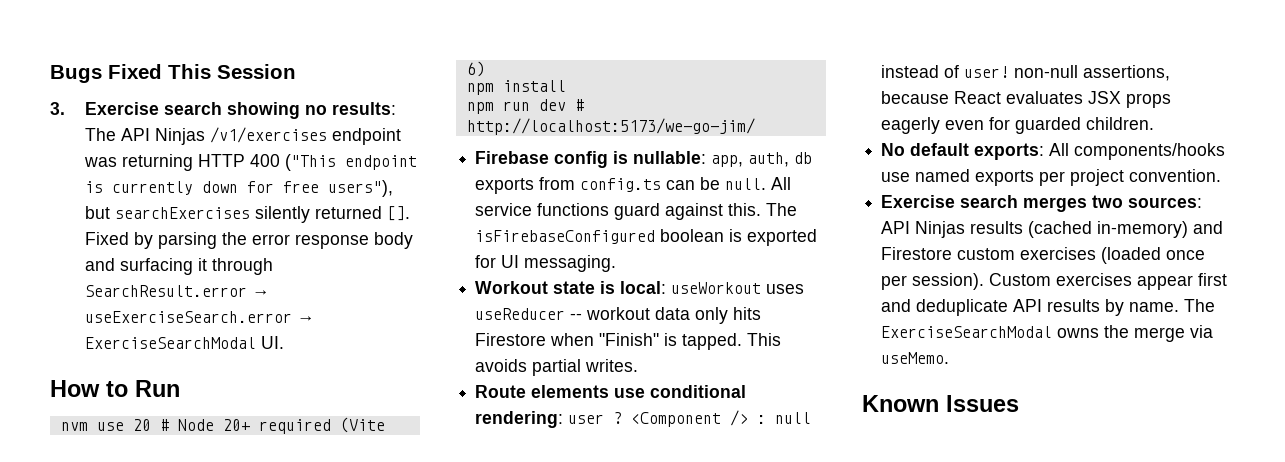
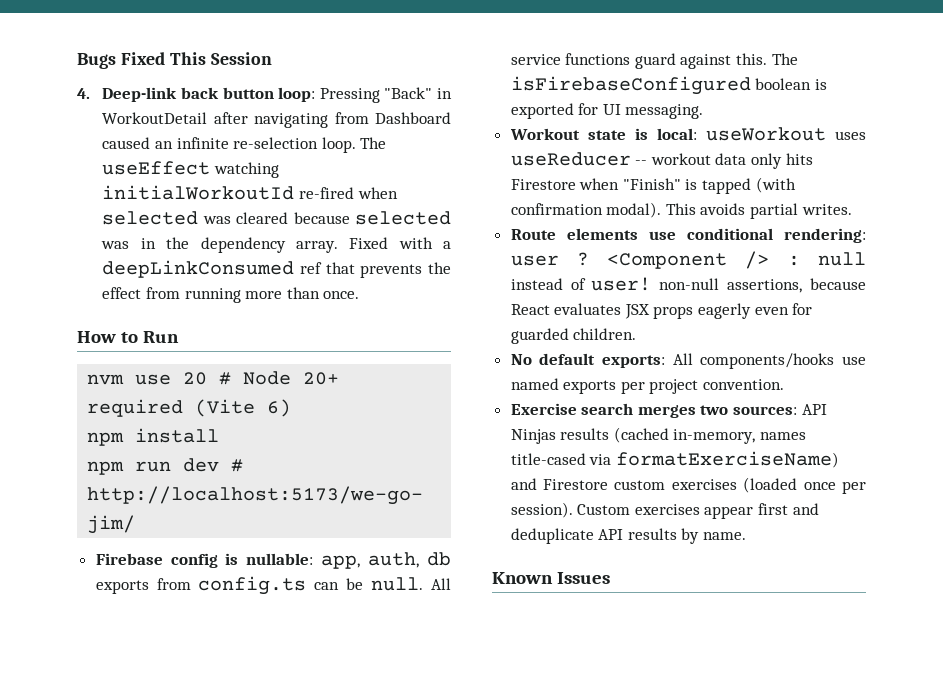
- 3. Exercise search showing no results: The API Ninjas /v1/exercises endpoint was returning HTTP 400 ("This endpoint is currently down for free users"), but searchExercises silently returned []. Fixed by parsing the error response body and surfacing it through SearchResult.error → useExerciseSearch.error → ExerciseSearchModal UI.
+ 4. Deep-link back button loop: Pressing "Back" in WorkoutDetail after navigating from Dashboard caused an infinite re-selection loop. The useEffect watching initialWorkoutId re-fired when selected was cleared because selected was in the dependency array. Fixed with a deepLinkConsumed ref that prevents the effect from running more than once.
- Workout state is local: useWorkout uses useReducer -- workout data only hits Firestore when "Finish" is tapped.
+ Workout state is local: useWorkout uses useReducer -- workout data only hits Firestore when "Finish" is tapped (with confirmation modal).
- Exercise search merges two sources: API Ninjas results (cached in-memory) and Firestore custom exercises (loaded once per session).
+ Exercise search merges two sources: API Ninjas results (cached in-memory, names title-cased via formatExerciseName) and Firestore custom exercises (loaded once per session).
- The ExerciseSearchModal owns the merge via useMemo.

